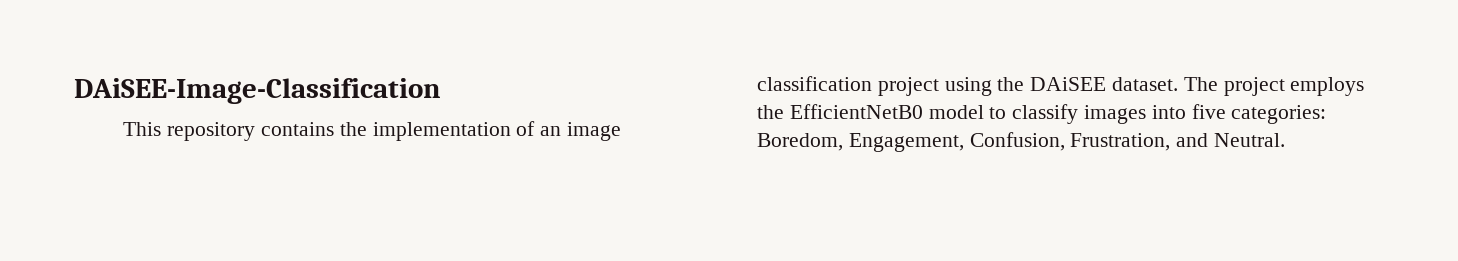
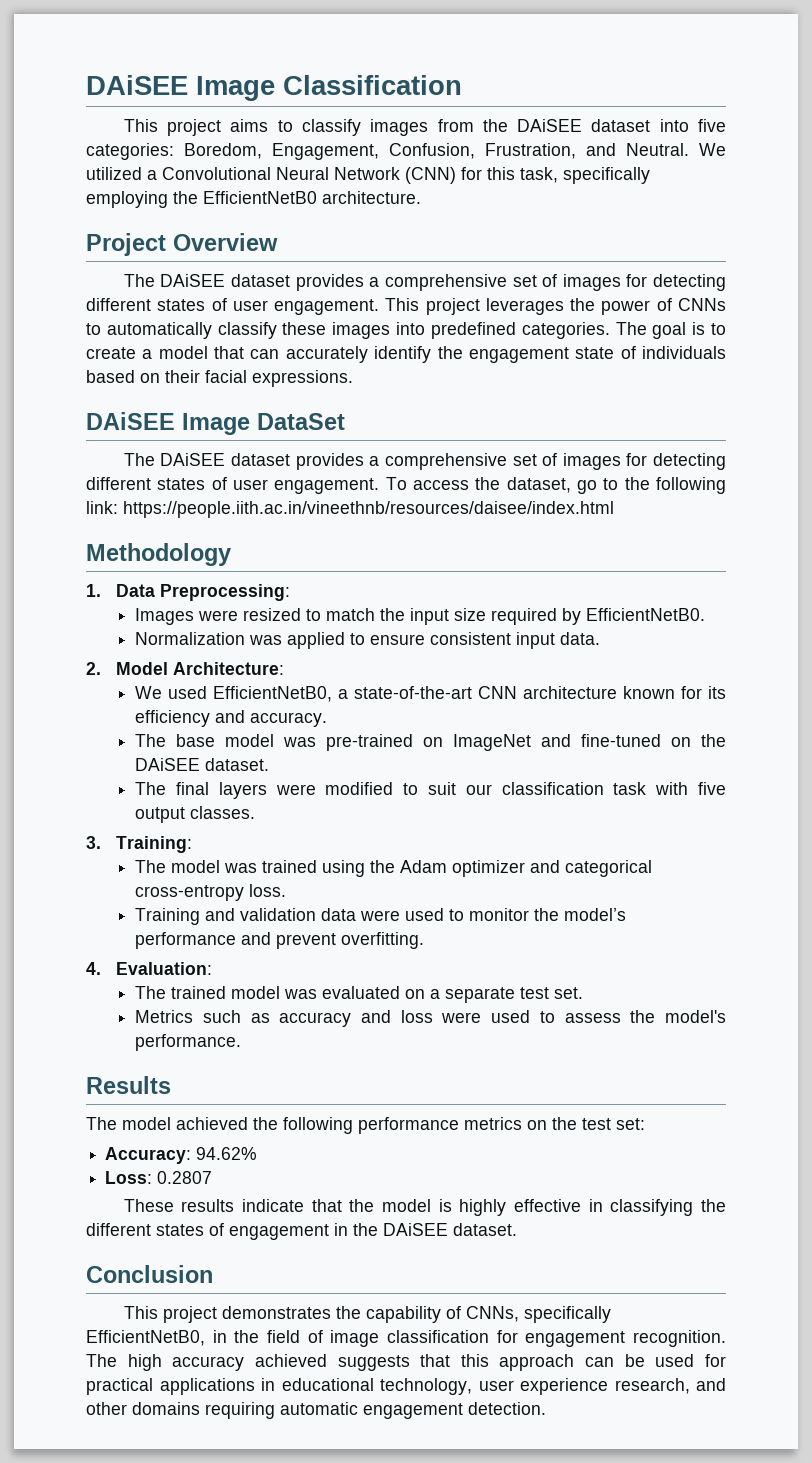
- DAiSEE-Image-Classification
- This repository contains the implementation of an image classification project using the DAiSEE dataset. The project employs the EfficientNetB0 model to classify images into five categories: Boredom, Engagement, Confusion, Frustration, and Neutral.
+ DAiSEE Image Classification
+ This project aims to classify images from the DAiSEE dataset into five categories: Boredom, Engagement, Confusion, Frustration, and Neutral.
+ We utilized a Convolutional Neural Network (CNN) for this task, specifically employing the EfficientNetB0 architecture.
+ Project Overview
+ The DAiSEE dataset provides a comprehensive set of images for detecting different states of user engagement. This project leverages the power of CNNs to automatically classify these images into predefined categories. The goal is to create a model that can accurately identify the engagement state of individuals based on their facial expressions.
+ DAiSEE Image DataSet
+ The DAiSEE dataset provides a comprehensive set of images for detecting different states of user engagement. To access the dataset, go to the following link: https://people.iith.ac.in/vineethnb/resources/daisee/index.html
+ Methodology
+ 1. Data Preprocessing:
+ Images were resized to match the input size required by EfficientNetB0.
+ Normalization was applied to ensure consistent input data.
+ 2. Model Architecture:
+ We used EfficientNetB0, a state-of-the-art CNN architecture known for its efficiency and accuracy.
+ The base model was pre-trained on ImageNet and fine-tuned on the DAiSEE dataset.
+ The final layers were modified to suit our classification task with five output classes.
+ 3. Training:
+ The model was trained using the Adam optimizer and categorical cross-entropy loss.
+ Training and validation data were used to monitor the model’s performance and prevent overfitting.
+ 4. Evaluation:
+ The trained model was evaluated on a separate test set.
+ Metrics such as accuracy and loss were used to assess the model's performance.
+ Results
+ The model achieved the following performance metrics on the test set:
+ Accuracy: 94.62%
+ Loss: 0.2807
+ These results indicate that the model is highly effective in classifying the different states of engagement in the DAiSEE dataset.
+ Conclusion
+ This project demonstrates the capability of CNNs, specifically EfficientNetB0, in the field of image classification for engagement recognition. The high accuracy achieved suggests that this approach can be used for practical applications in educational technology, user experience research, and other domains requiring automatic engagement detection.

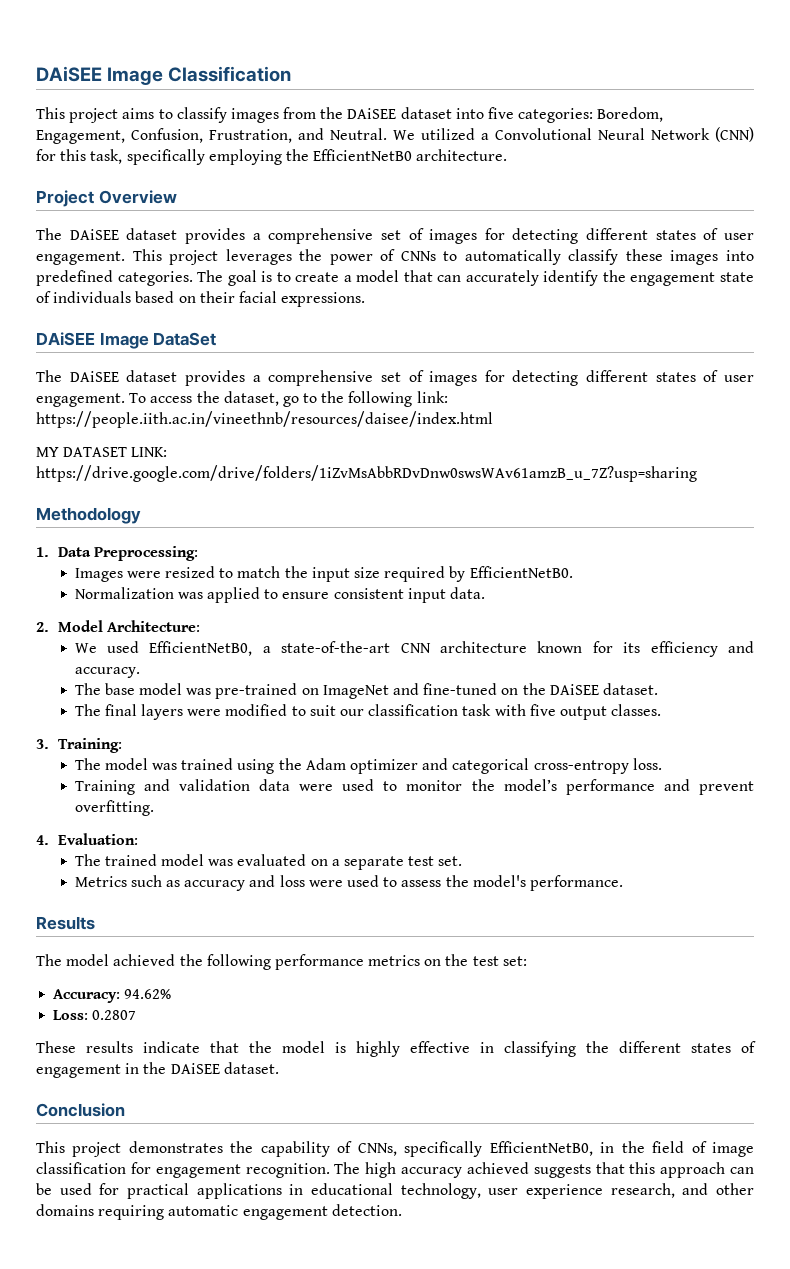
+ MY DATASET LINK: https://drive.google.com/drive/folders/1iZvMsAbbRDvDnw0swsWAv61amzB_u_7Z?usp=sharing

